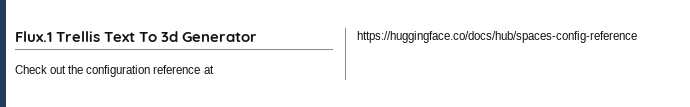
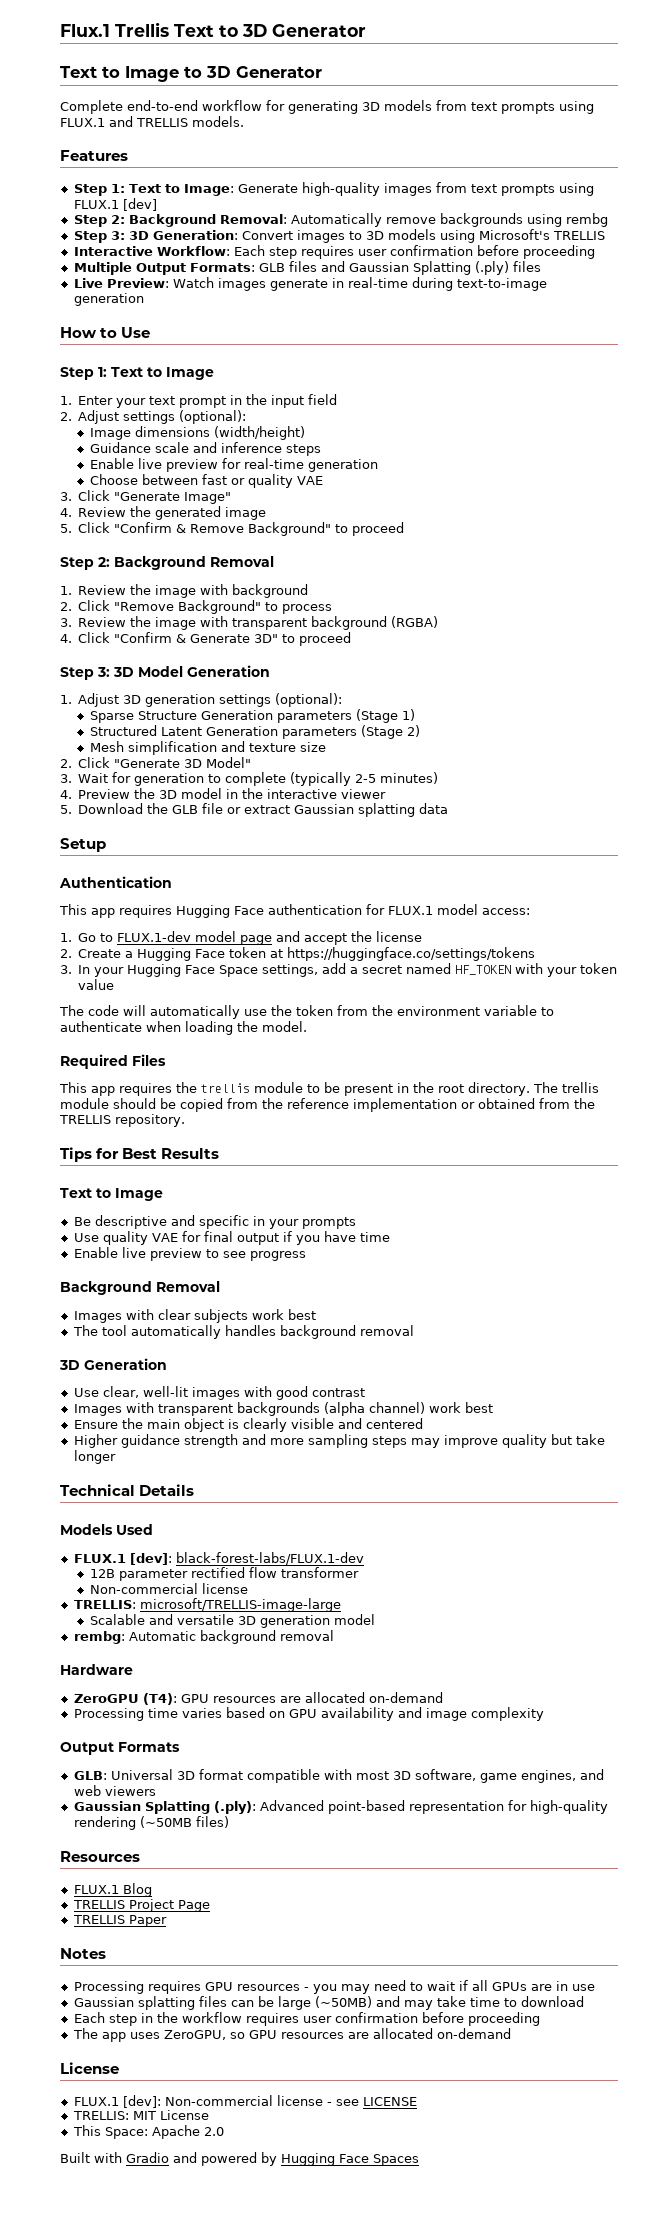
- Flux.1 Trellis Text To 3d Generator
- Check out the configuration reference at https://huggingface.co/docs/hub/spaces-config-reference
+ Flux.1 Trellis Text to 3D Generator
+ Text to Image to 3D Generator
+ Complete end-to-end workflow for generating 3D models from text prompts using FLUX.1 and TRELLIS models.
+ Features
+ Step 1: Text to Image: Generate high-quality images from text prompts using FLUX.1 [dev]
+ Step 2: Background Removal: Automatically remove backgrounds using rembg
+ Step 3: 3D Generation: Convert images to 3D models using Microsoft's TRELLIS
+ Interactive Workflow: Each step requires user confirmation before proceeding
+ Multiple Output Formats: GLB files and Gaussian Splatting (.ply) files
+ Live Preview: Watch images generate in real-time during text-to-image generation
+ How to Use
+ Step 1: Text to Image
+ 1. Enter your text prompt in the input field
+ 2. Adjust settings (optional):
+ Image dimensions (width/height)
+ Guidance scale and inference steps
+ Enable live preview for real-time generation
+ Choose between fast or quality VAE
+ 3. Click "Generate Image"
+ 4. Review the generated image
+ 5. Click "Confirm & Remove Background" to proceed
+ Step 2: Background Removal
+ 1. Review the image with background
+ 2. Click "Remove Background" to process
+ 3. Review the image with transparent background (RGBA)
+ 4. Click "Confirm & Generate 3D" to proceed
+ Step 3: 3D Model Generation
+ 1. Adjust 3D generation settings (optional):
+ Sparse Structure Generation parameters (Stage 1)
+ Structured Latent Generation parameters (Stage 2)
+ Mesh simplification and texture size
+ 2. Click "Generate 3D Model"
+ 3. Wait for generation to complete (typically 2-5 minutes)
+ 4. Preview the 3D model in the interactive viewer
+ 5. Download the GLB file or extract Gaussian splatting data
+ Setup
+ Authentication
+ This app requires Hugging Face authentication for FLUX.1 model access:
+ 1. Go to FLUX.1-dev model page and accept the license
+ 2. Create a Hugging Face token at https://huggingface.co/settings/tokens
+ 3. In your Hugging Face Space settings, add a secret named HF_TOKEN with your token value
+ The code will automatically use the token from the environment variable to authenticate when loading the model.
+ Required Files
+ This app requires the trellis module to be present in the root directory. The trellis module should be copied from the reference implementation or obtained from the TRELLIS repository.
+ Tips for Best Results
+ Text to Image
+ Be descriptive and specific in your prompts
+ Use quality VAE for final output if you have time
+ Enable live preview to see progress
+ Background Removal
+ Images with clear subjects work best
+ The tool automatically handles background removal
+ 3D Generation
+ Use clear, well-lit images with good contrast
+ Images with transparent backgrounds (alpha channel) work best
+ Ensure the main object is clearly visible and centered
+ Higher guidance strength and more sampling steps may improve quality but take longer
+ Technical Details
+ Models Used
+ FLUX.1 [dev]: black-forest-labs/FLUX.1-dev
+ 12B parameter rectified flow transformer
+ Non-commercial license
+ TRELLIS: microsoft/TRELLIS-image-large
+ Scalable and versatile 3D generation model
+ rembg: Automatic background removal
+ Hardware
+ ZeroGPU (T4): GPU resources are allocated on-demand
+ Processing time varies based on GPU availability and image complexity
+ Output Formats
+ GLB: Universal 3D format compatible with most 3D software, game engines, and web viewers
+ Gaussian Splatting (.ply): Advanced point-based representation for high-quality rendering (~50MB files)
+ Resources
+ FLUX.1 Blog
+ TRELLIS Project Page
+ TRELLIS Paper
+ Notes
+ Processing requires GPU resources - you may need to wait if all GPUs are in use
+ Gaussian splatting files can be large (~50MB) and may take time to download
+ Each step in the workflow requires user confirmation before proceeding
+ The app uses ZeroGPU, so GPU resources are allocated on-demand
+ License
+ FLUX.1 [dev]: Non-commercial license - see LICENSE
+ TRELLIS: MIT License
+ This Space: Apache 2.0
+ Built with Gradio and powered by Hugging Face Spaces

